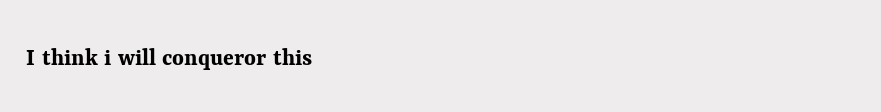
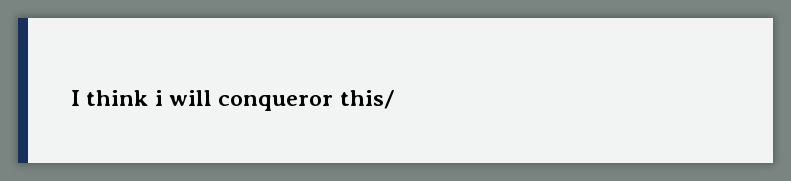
- I think i will conqueror this
+ I think i will conqueror this/

